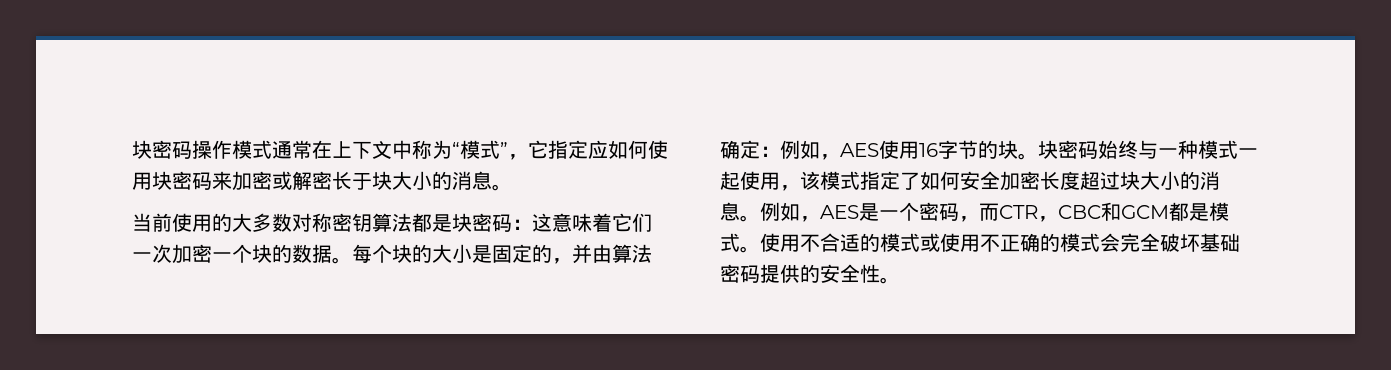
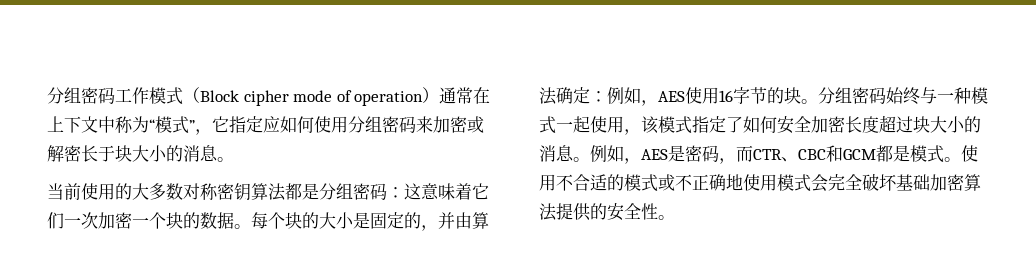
- 块密码操作模式通常在上下文中称为“模式”，它指定应如何使用块密码来加密或解密长于块大小的消息。
+ 分组密码工作模式（Block cipher mode of operation）通常在上下文中称为“模式”，它指定应如何使用分组密码来加密或解密长于块大小的消息。
- 当前使用的大多数对称密钥算法都是块密码：这意味着它们一次加密一个块的数据。
+ 当前使用的大多数对称密钥算法都是分组密码：这意味着它们一次加密一个块的数据。
- 块密码始终与一种模式一起使用，该模式指定了如何安全加密长度超过块大小的消息。
+ 分组密码始终与一种模式一起使用，该模式指定了如何安全加密长度超过块大小的消息。
- 例如，AES是一个密码，而CTR，CBC和GCM都是模式。
+ 例如，AES是密码，而CTR、CBC和GCM都是模式。
- 使用不合适的模式或使用不正确的模式会完全破坏基础密码提供的安全性。
+ 使用不合适的模式或不正确地使用模式会完全破坏基础加密算法提供的安全性。

